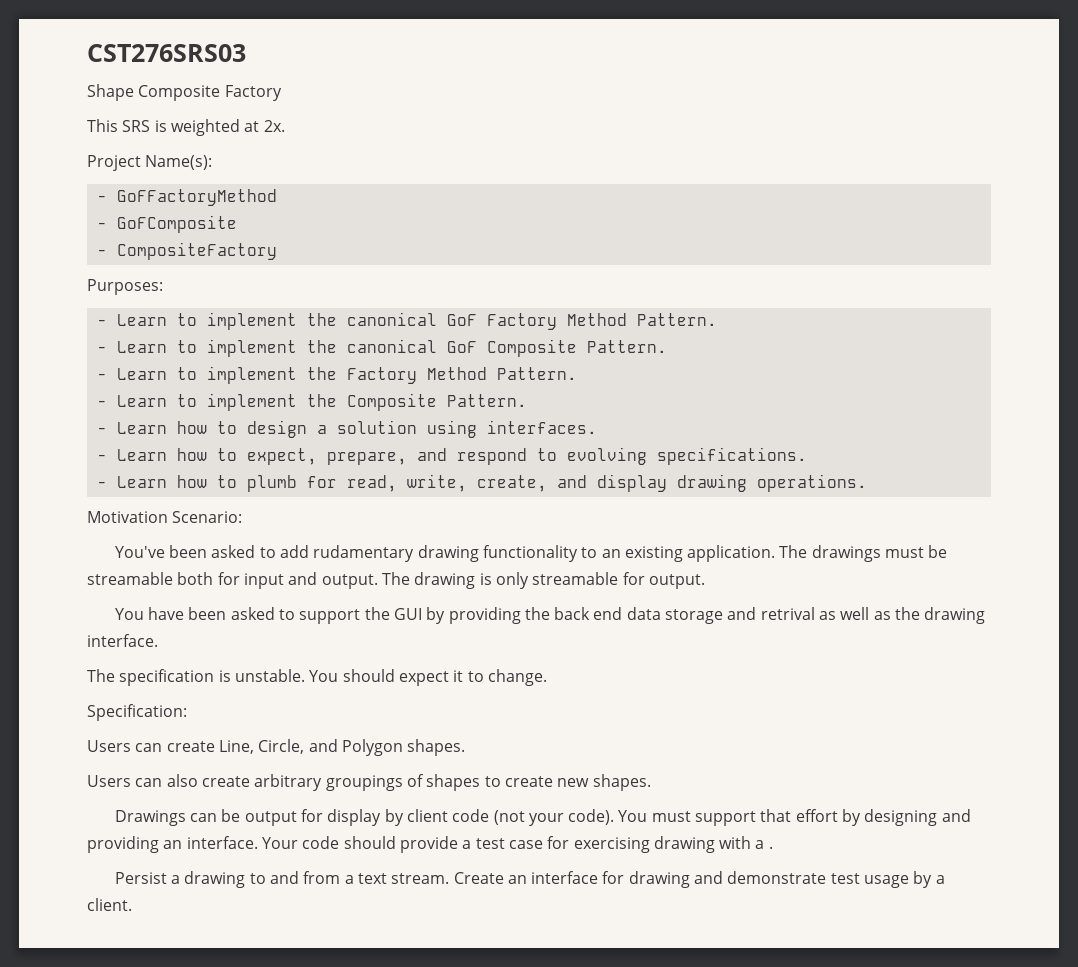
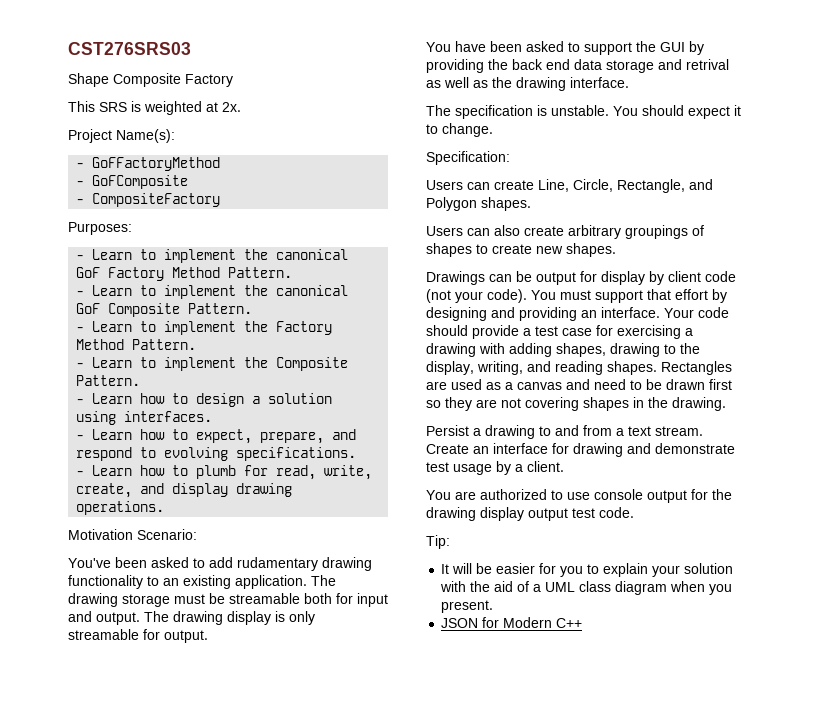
- The drawings must be streamable both for input and output.
+ The drawing storage must be streamable both for input and output.
- The drawing is only streamable for output.
+ The drawing display is only streamable for output.
- Users can create Line, Circle, and Polygon shapes.
+ Users can create Line, Circle, Rectangle, and Polygon shapes.
- Your code should provide a test case for exercising drawing with a .
+ Your code should provide a test case for exercising a drawing with adding shapes, drawing to the display, writing, and reading shapes. Rectangles are used as a canvas and need to be drawn first so they are not covering shapes in the drawing.
+ You are authorized to use console output for the drawing display output test code.
+ Tip:
+ It will be easier for you to explain your solution with the aid of a UML class diagram when you present.
+ JSON for Modern C++

